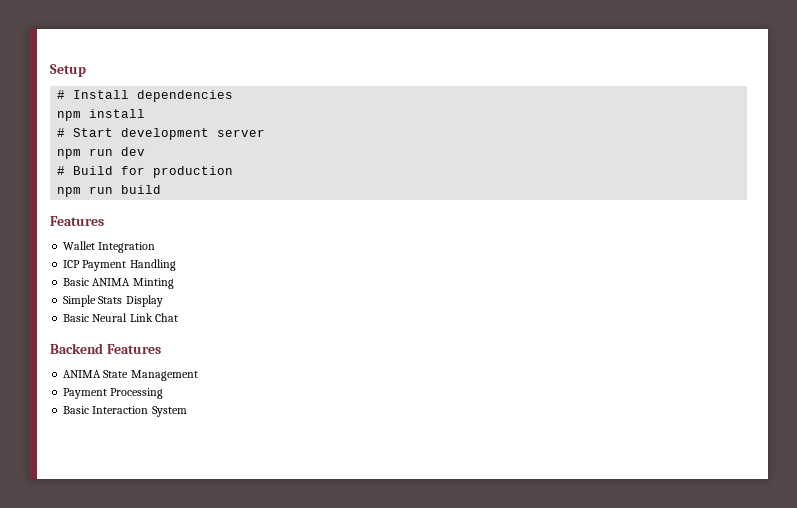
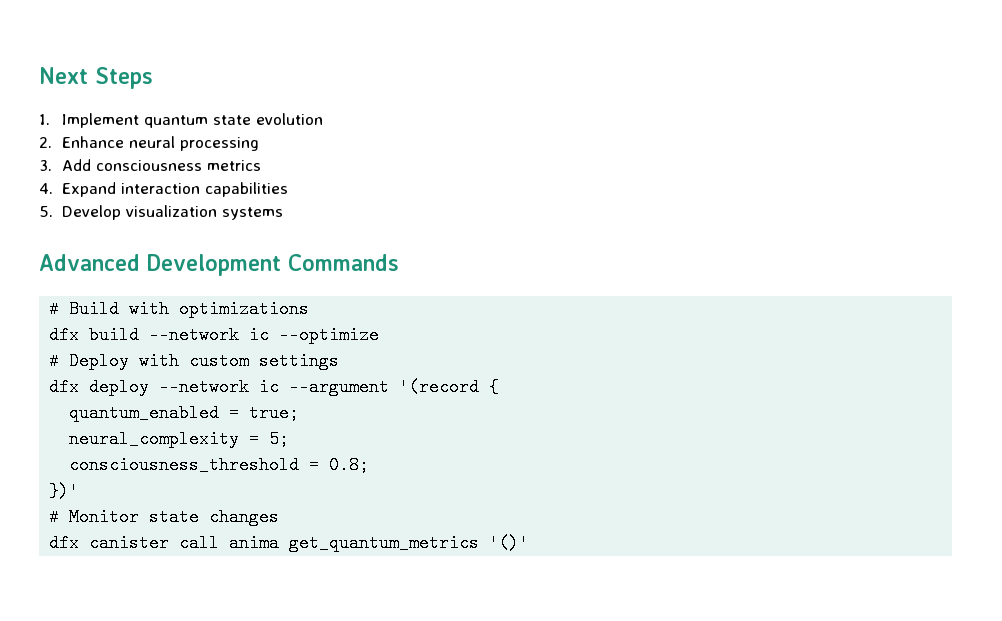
- Setup
- # Install dependencies
- npm install
- # Start development server
- npm run dev
- # Build for production
- npm run build
- Features
- Wallet Integration
- ICP Payment Handling
- Basic ANIMA Minting
- Simple Stats Display
- Basic Neural Link Chat
- Backend Features
- ANIMA State Management
- Payment Processing
- Basic Interaction System
+ Next Steps
+ 1. Implement quantum state evolution
+ 2. Enhance neural processing
+ 3. Add consciousness metrics
+ 4. Expand interaction capabilities
+ 5. Develop visualization systems
+ Advanced Development Commands
+ # Build with optimizations
+ dfx build --network ic --optimize
+ # Deploy with custom settings
+ dfx deploy --network ic --argument '(record {
+ quantum_enabled = true;
+ neural_complexity = 5;
+ consciousness_threshold = 0.8;
+ })'
+ # Monitor state changes
+ dfx canister call anima get_quantum_metrics '()'

